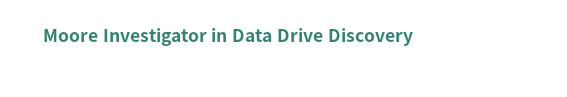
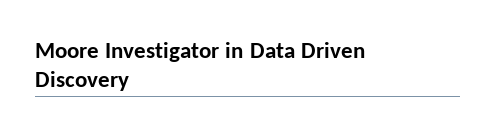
- Moore Investigator in Data Drive Discovery
+ Moore Investigator in Data Driven Discovery

